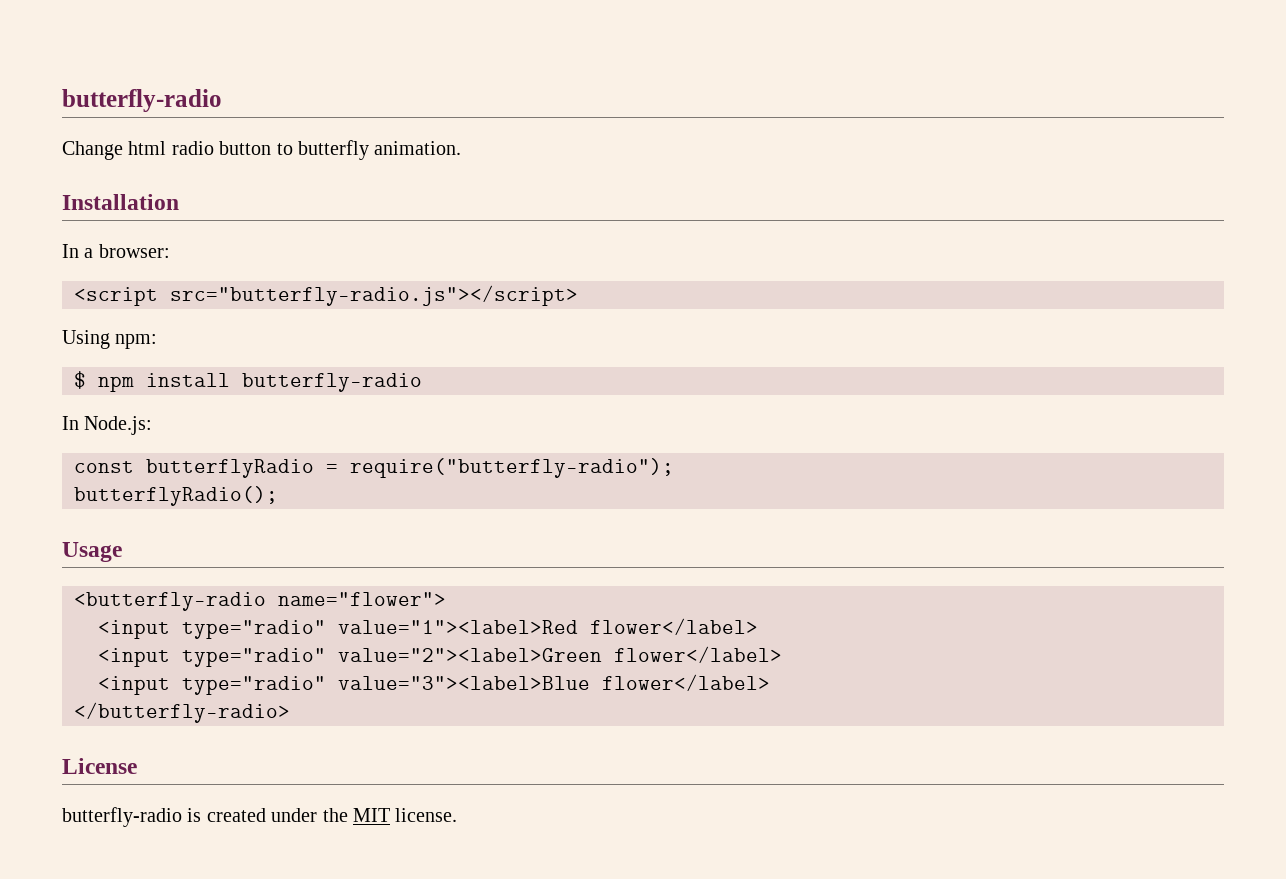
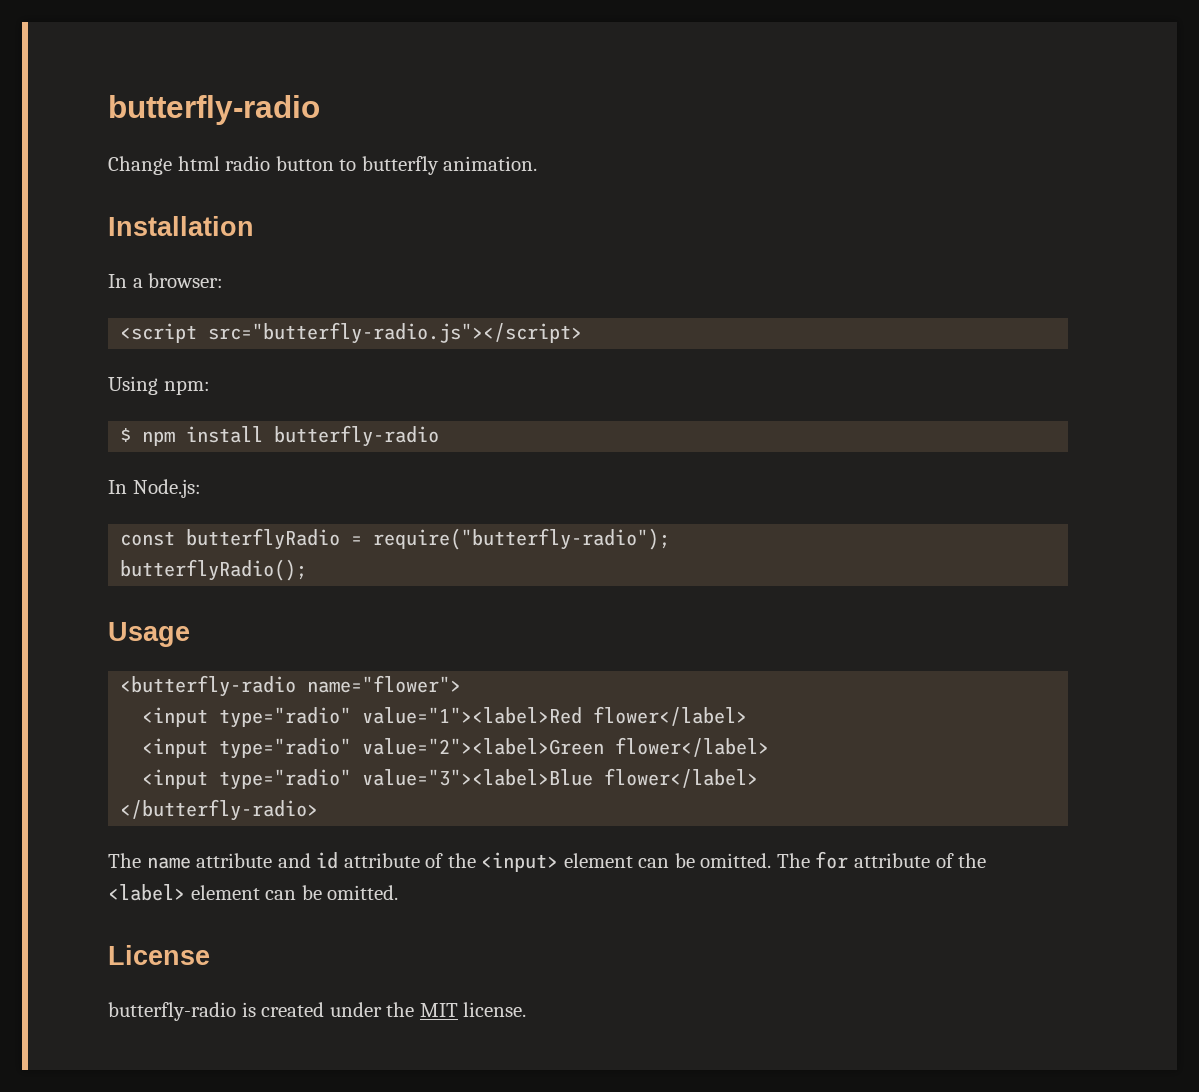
+ The name attribute and id attribute of the <input> element can be omitted. The for attribute of the <label> element can be omitted.

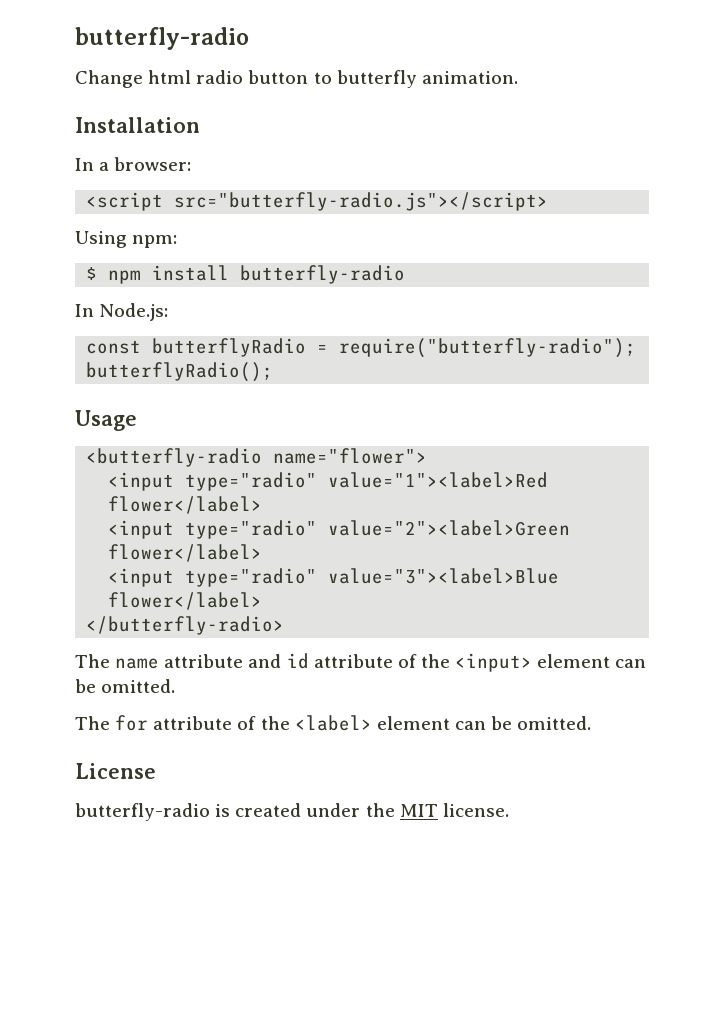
- The name attribute and id attribute of the <input> element can be omitted. The for attribute of the <label> element can be omitted.
+ The name attribute and id attribute of the <input> element can be omitted.
+ The for attribute of the <label> element can be omitted.

